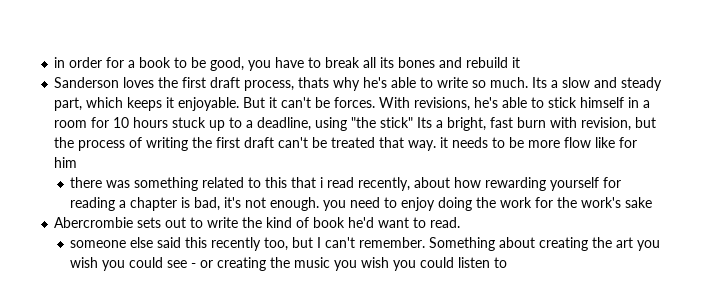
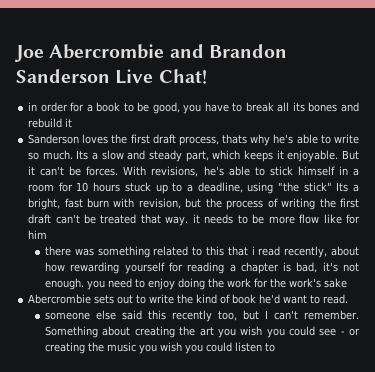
+ Joe Abercrombie and Brandon Sanderson Live Chat!

